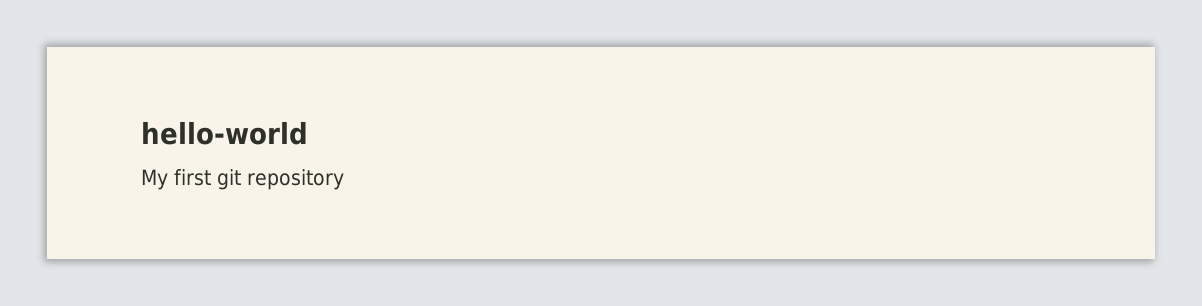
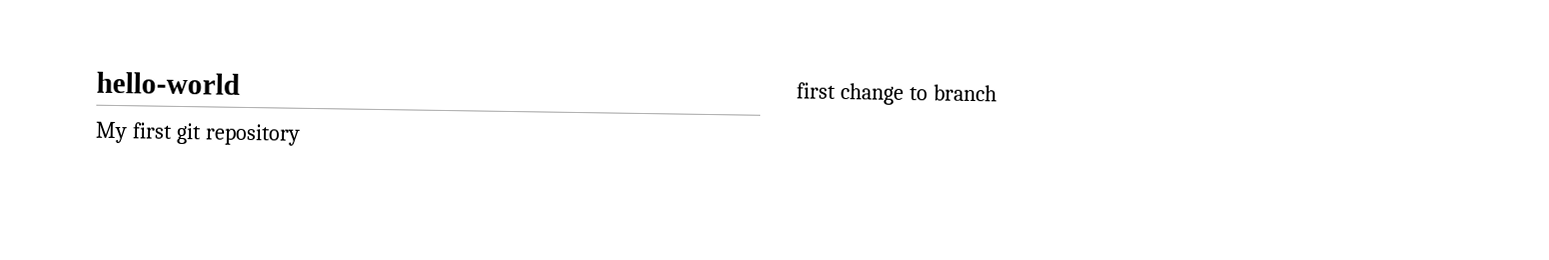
+ first change to branch

